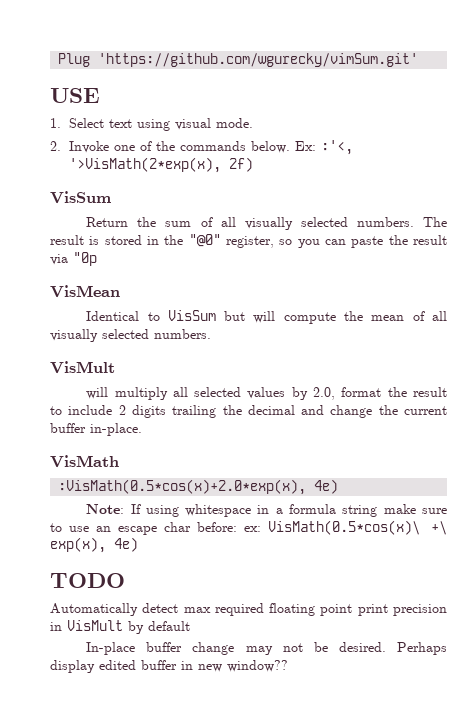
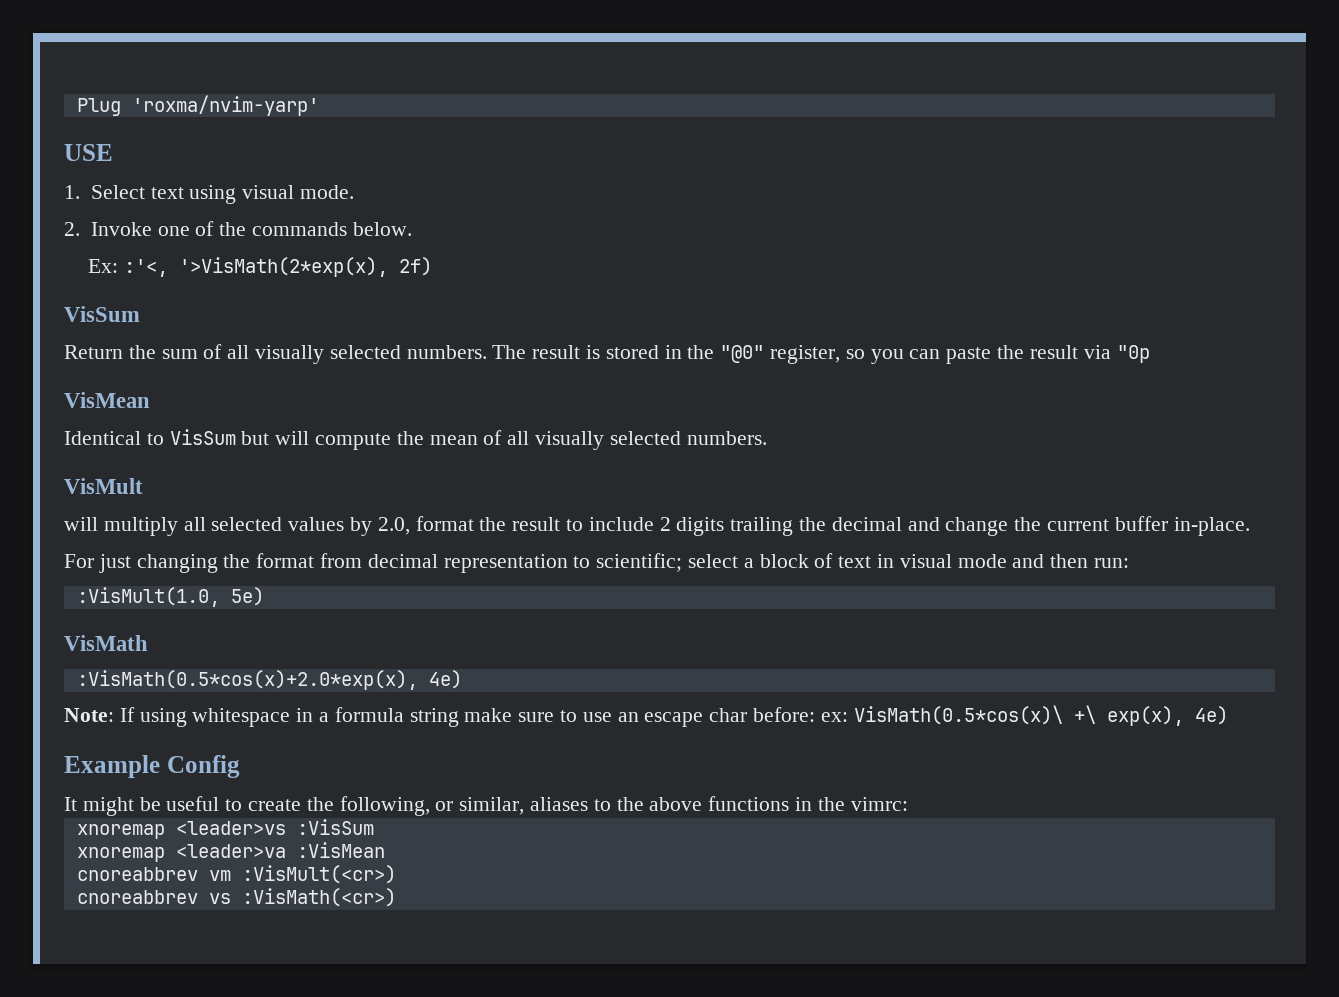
- Plug 'https://github.com/wgurecky/vimSum.git'
+ Plug 'roxma/nvim-yarp'
- 2. Invoke one of the commands below. Ex: :'<, '>VisMath(2*exp(x), 2f)
+ 2. Invoke one of the commands below.
+ Ex: :'<, '>VisMath(2*exp(x), 2f)
+ For just changing the format from decimal representation to scientific; select a block of text in visual mode and then run:
+ :VisMult(1.0, 5e)
- TODO
- Automatically detect max required floating point print precision in VisMult by default
- In-place buffer change may not be desired. Perhaps display edited buffer in new window??
+ Example Config
+ It might be useful to create the following, or similar, aliases to the above functions in the vimrc:
+ xnoremap <leader>vs :VisSum
+ xnoremap <leader>va :VisMean
+ cnoreabbrev vm :VisMult(<cr>)
+ cnoreabbrev vs :VisMath(<cr>)

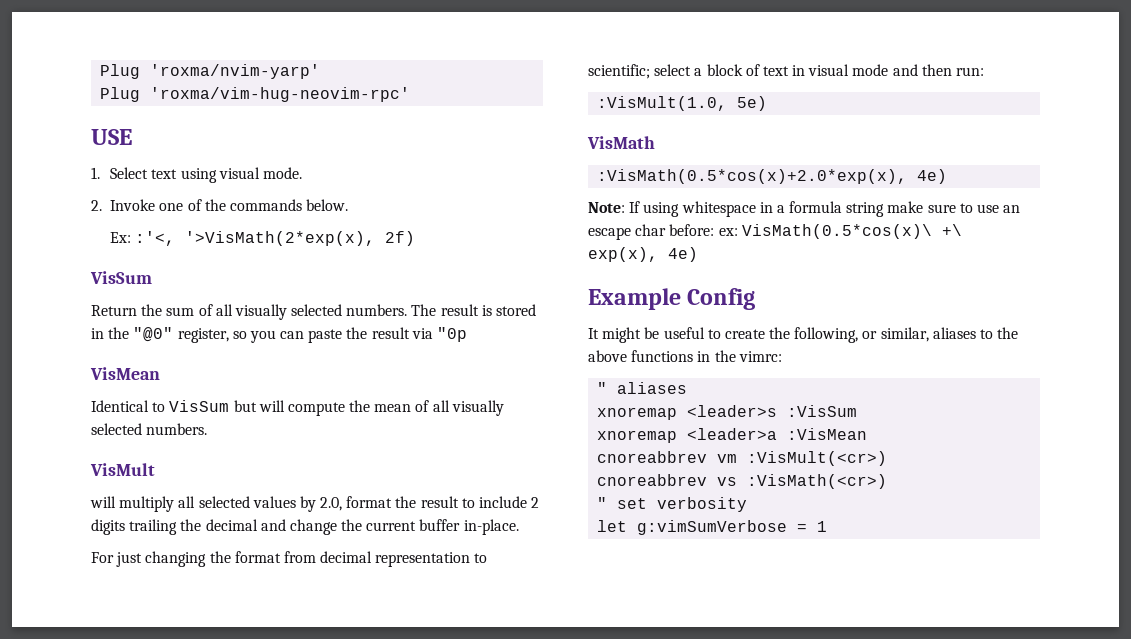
+ Plug 'roxma/vim-hug-neovim-rpc'
- xnoremap <leader>vs :VisSum
+ " aliases
+ xnoremap <leader>s :VisSum
- xnoremap <leader>va :VisMean
+ xnoremap <leader>a :VisMean
+ " set verbosity
+ let g:vimSumVerbose = 1

